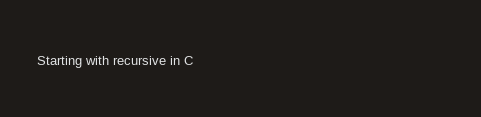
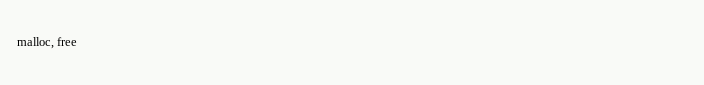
- Starting with recursive in C
+ malloc, free

